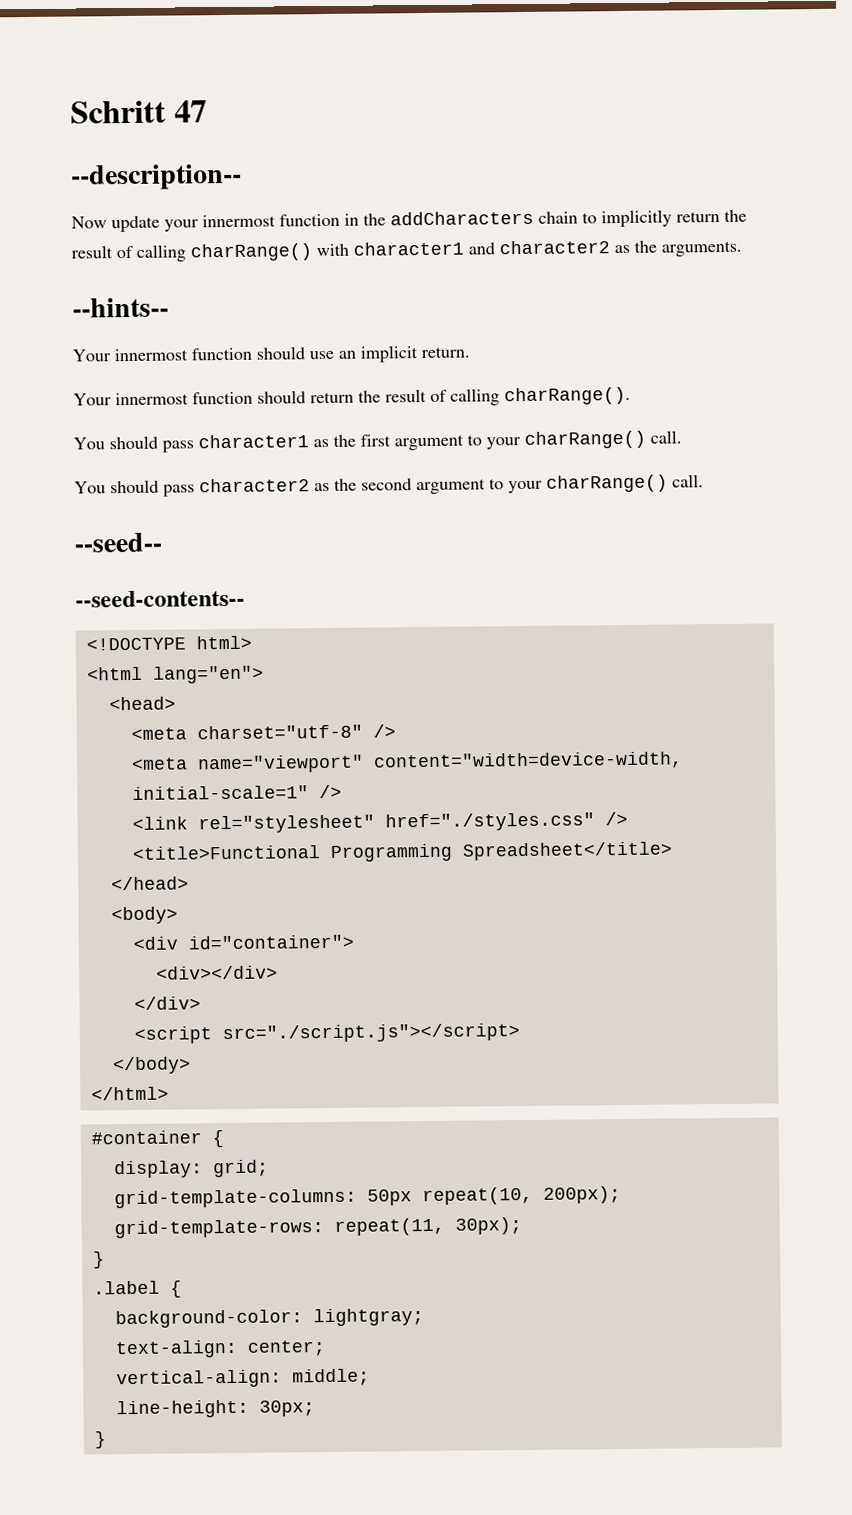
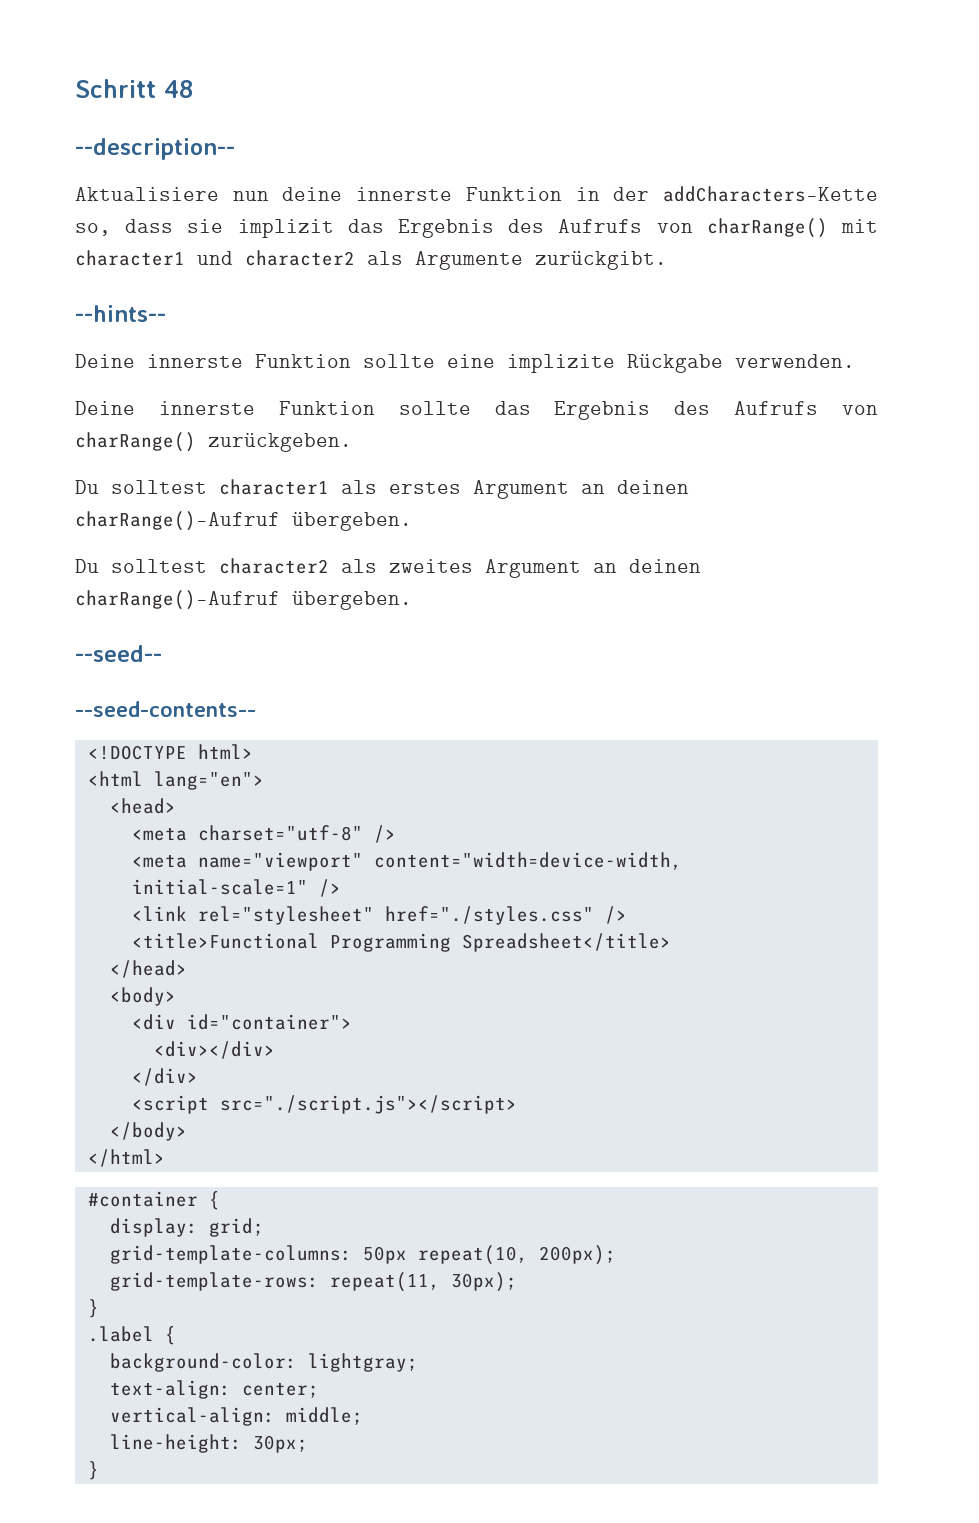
- Schritt 47
+ Schritt 48
- Now update your innermost function in the addCharacters chain to implicitly return the result of calling charRange() with character1 and character2 as the arguments.
+ Aktualisiere nun deine innerste Funktion in der addCharacters-Kette so, dass sie implizit das Ergebnis des Aufrufs von charRange() mit character1 und character2 als Argumente zurückgibt.
  --hints--
- Your innermost function should use an implicit return.
- Your innermost function should return the result of calling charRange().
- You should pass character1 as the first argument to your charRange() call.
- You should pass character2 as the second argument to your charRange() call.
+ Deine innerste Funktion sollte eine implizite Rückgabe verwenden.
+ Deine innerste Funktion sollte das Ergebnis des Aufrufs von charRange() zurückgeben.
+ Du solltest character1 als erstes Argument an deinen charRange()-Aufruf übergeben.
+ Du solltest character2 als zweites Argument an deinen charRange()-Aufruf übergeben.

